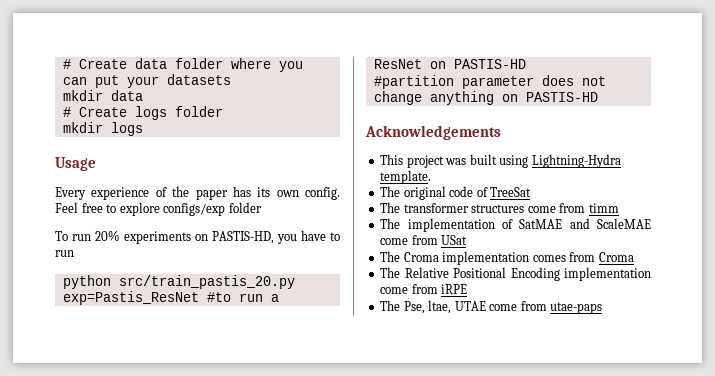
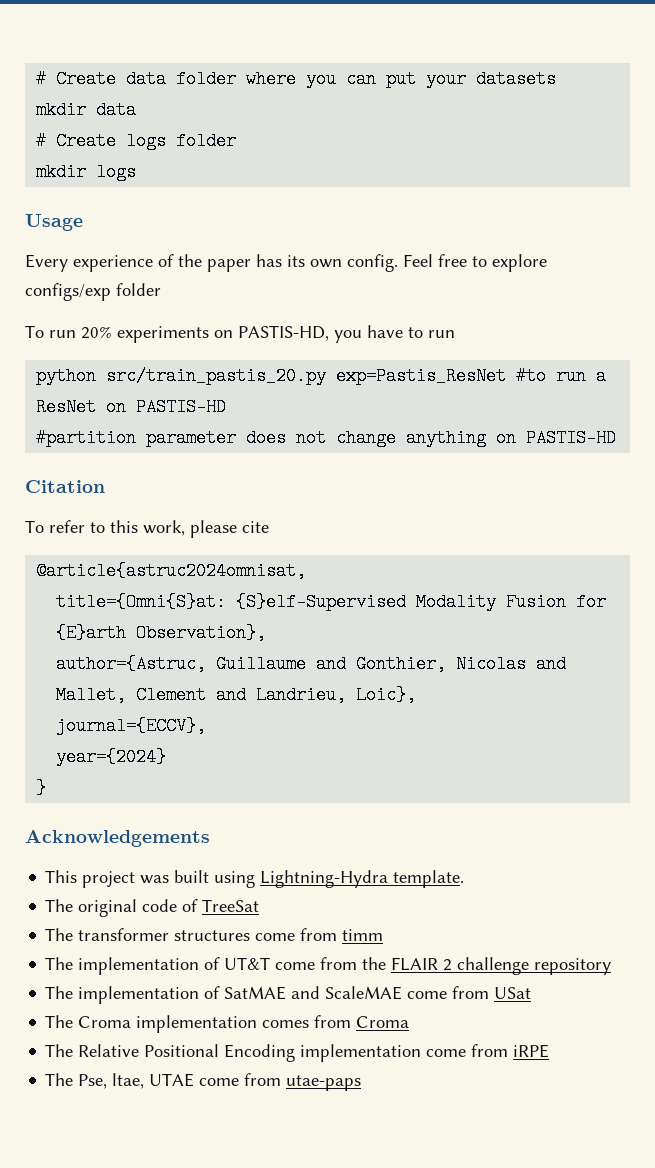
+ Citation
+ To refer to this work, please cite
+ @article{astruc2024omnisat,
+ title={Omni{S}at: {S}elf-Supervised Modality Fusion for {E}arth Observation},
+ author={Astruc, Guillaume and Gonthier, Nicolas and Mallet, Clement and Landrieu, Loic},
+ journal={ECCV},
+ year={2024}
+ }
+ The implementation of UT&T come from the FLAIR 2 challenge repository

